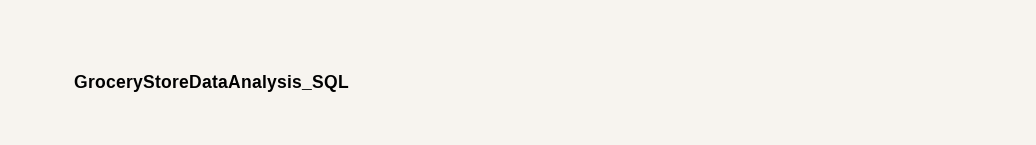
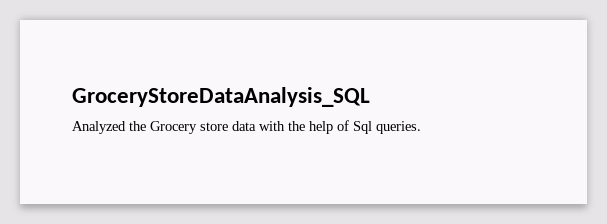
+ Analyzed the Grocery store data with the help of Sql queries.

